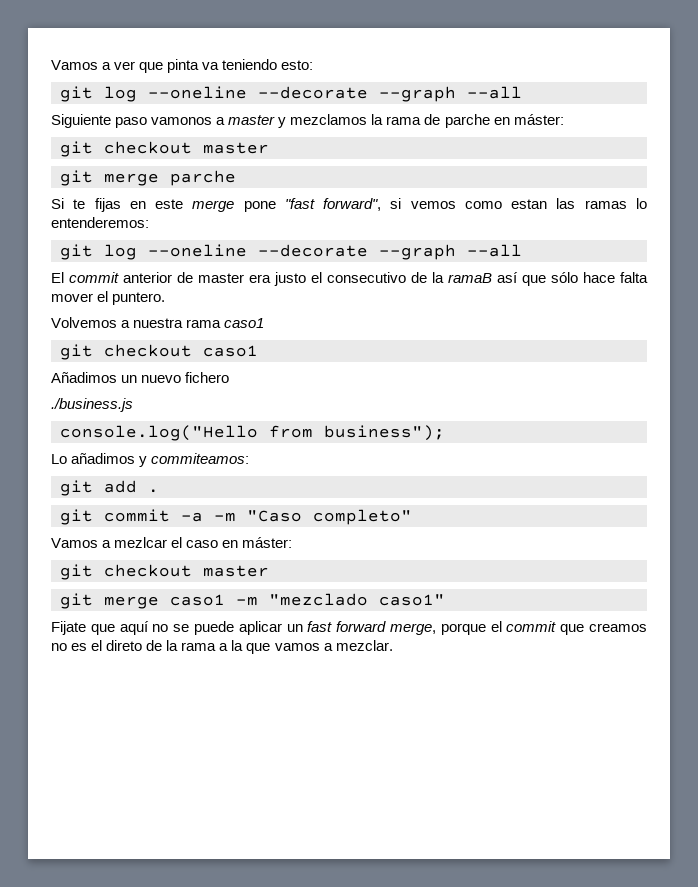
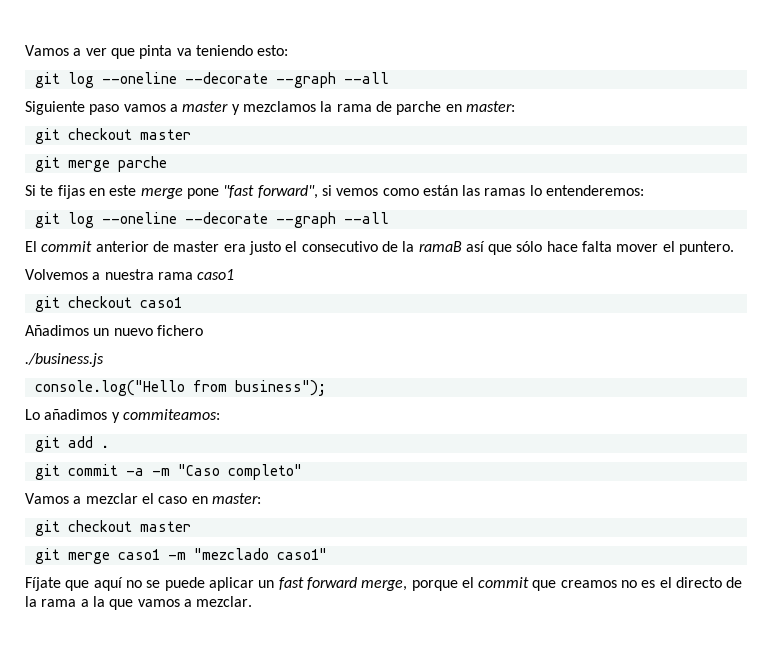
- Siguiente paso vamonos a master y mezclamos la rama de parche en máster:
+ Siguiente paso vamos a master y mezclamos la rama de parche en master:
- Si te fijas en este merge pone "fast forward", si vemos como estan las ramas lo entenderemos:
+ Si te fijas en este merge pone "fast forward", si vemos como están las ramas lo entenderemos:
- Vamos a mezlcar el caso en máster:
+ Vamos a mezclar el caso en master:
- Fijate que aquí no se puede aplicar un fast forward merge, porque el commit que creamos no es el direto de la rama a la que vamos a mezclar.
+ Fíjate que aquí no se puede aplicar un fast forward merge, porque el commit que creamos no es el directo de la rama a la que vamos a mezclar.

